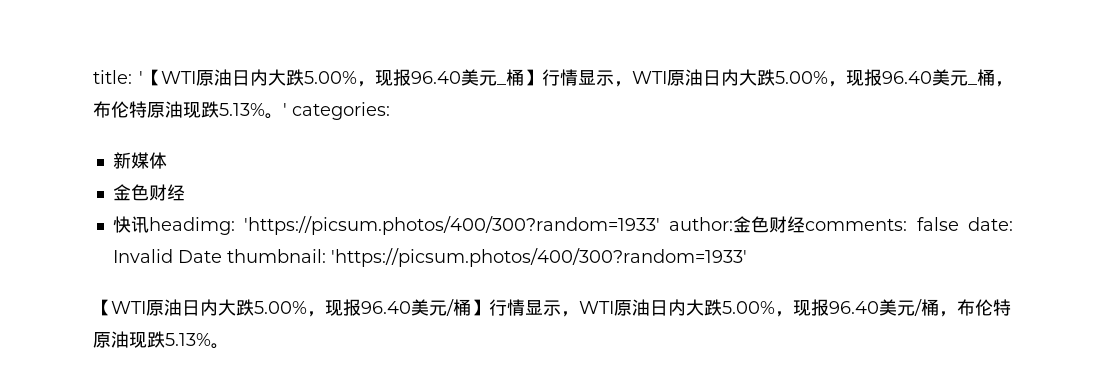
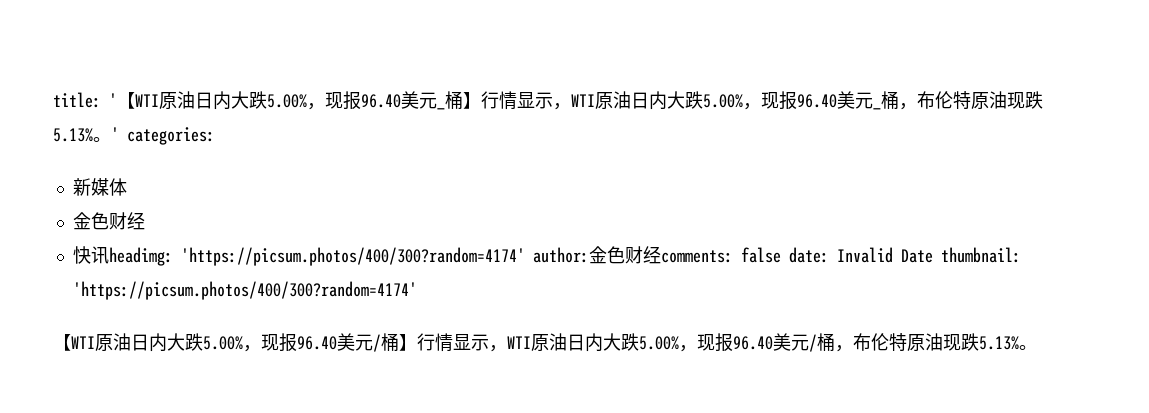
- 快讯headimg: 'https://picsum.photos/400/300?random=1933' author:金色财经comments: false date: Invalid Date thumbnail: 'https://picsum.photos/400/300?random=1933'
+ 快讯headimg: 'https://picsum.photos/400/300?random=4174' author:金色财经comments: false date: Invalid Date thumbnail: 'https://picsum.photos/400/300?random=4174'

